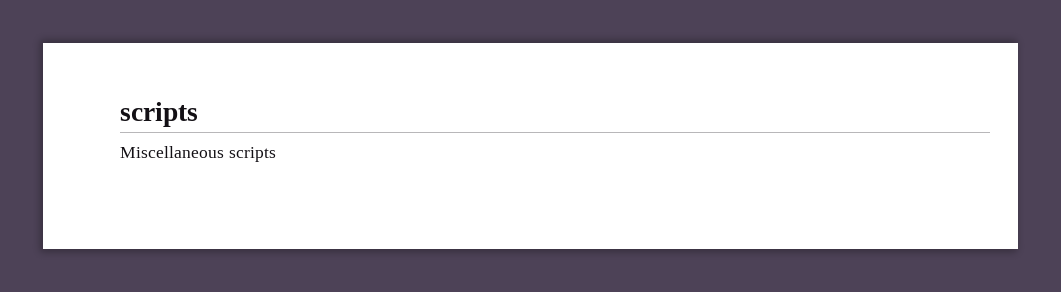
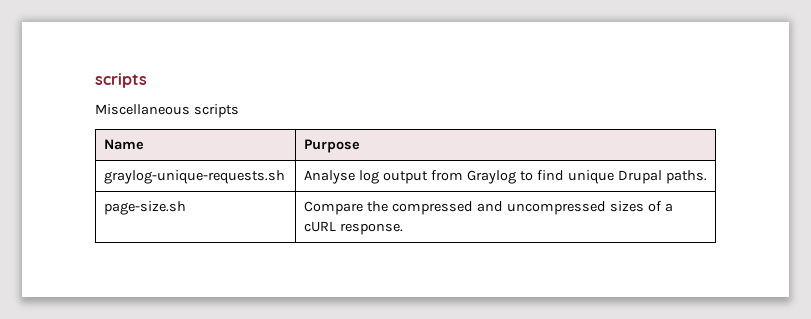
+ Name | Purpose
+ graylog-unique-requests.sh | Analyse log output from Graylog to find unique Drupal paths.
+ page-size.sh | Compare the compressed and uncompressed sizes of a cURL response.

